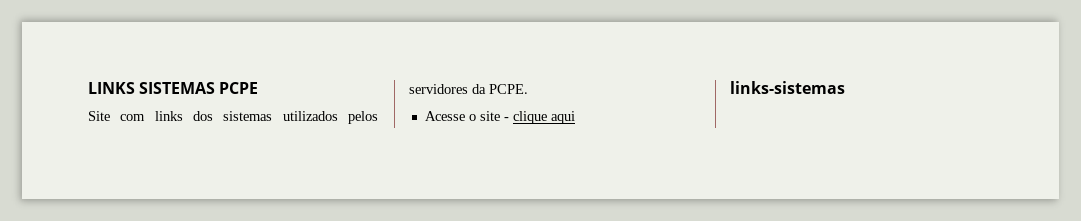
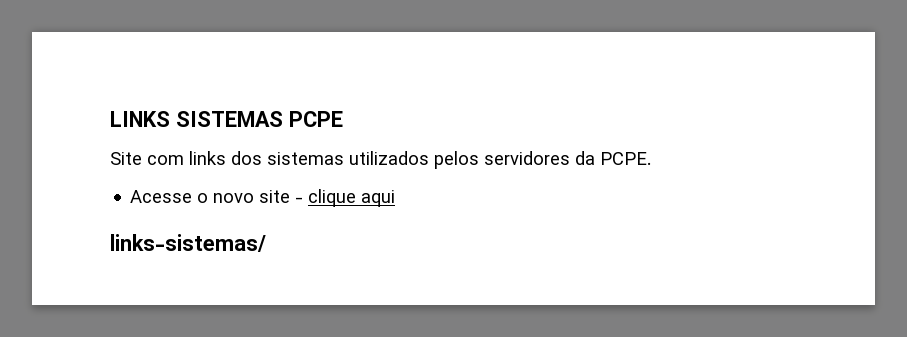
- Acesse o site - clique aqui
+ Acesse o novo site - clique aqui
- links-sistemas
+ links-sistemas/

